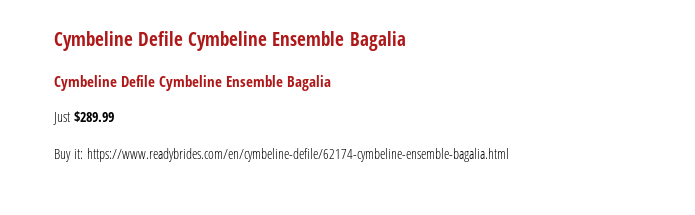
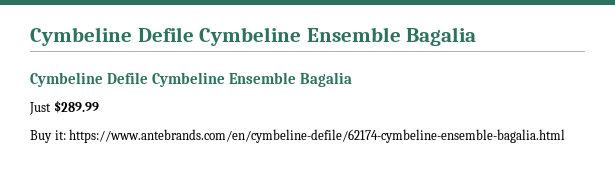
- Buy it: https://www.readybrides.com/en/cymbeline-defile/62174-cymbeline-ensemble-bagalia.html
+ Buy it: https://www.antebrands.com/en/cymbeline-defile/62174-cymbeline-ensemble-bagalia.html

